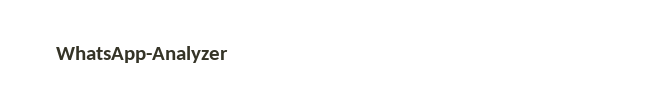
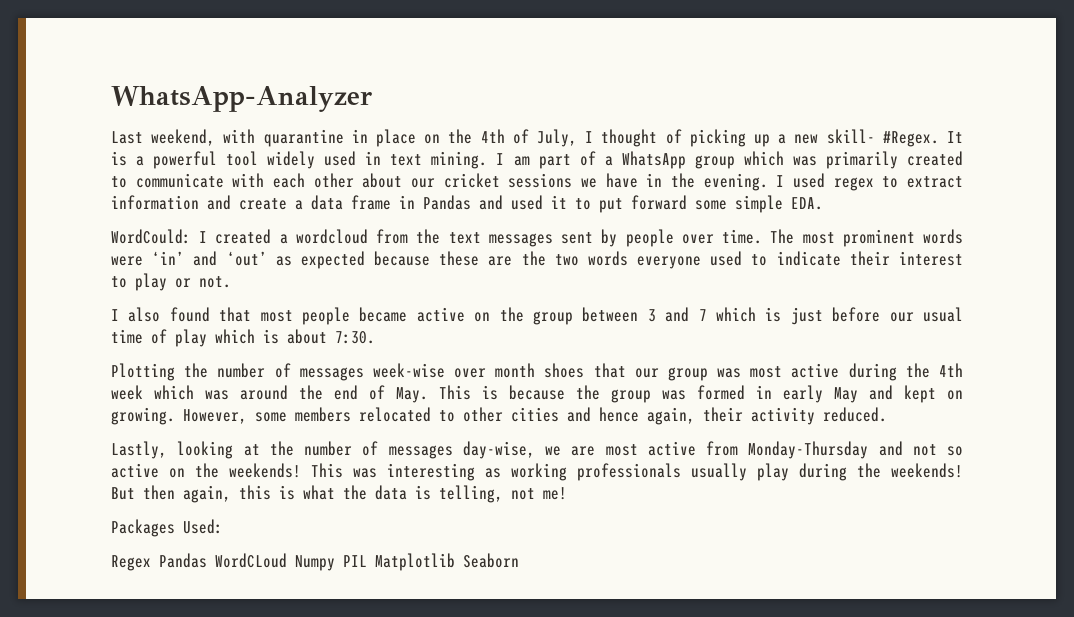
+ Last weekend, with quarantine in place on the 4th of July, I thought of picking up a new skill- #Regex. It is a powerful tool widely used in text mining. I am part of a WhatsApp group which was primarily created to communicate with each other about our cricket sessions we have in the evening. I used regex to extract information and create a data frame in Pandas and used it to put forward some simple EDA.
+ WordCould: I created a wordcloud from the text messages sent by people over time. The most prominent words were ‘in’ and ‘out’ as expected because these are the two words everyone used to indicate their interest to play or not.
+ I also found that most people became active on the group between 3 and 7 which is just before our usual time of play which is about 7:30.
+ Plotting the number of messages week-wise over month shoes that our group was most active during the 4th week which was around the end of May. This is because the group was formed in early May and kept on growing. However, some members relocated to other cities and hence again, their activity reduced.
+ Lastly, looking at the number of messages day-wise, we are most active from Monday-Thursday and not so active on the weekends! This was interesting as working professionals usually play during the weekends! But then again, this is what the data is telling, not me!
+ Packages Used:
+ Regex Pandas WordCLoud Numpy PIL Matplotlib Seaborn

